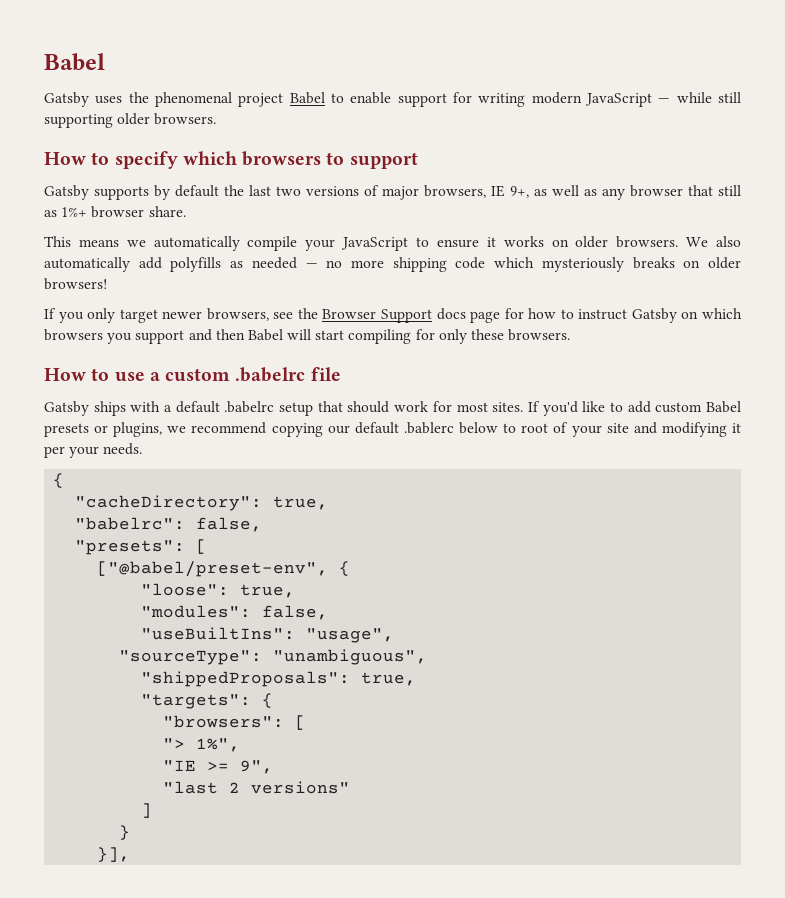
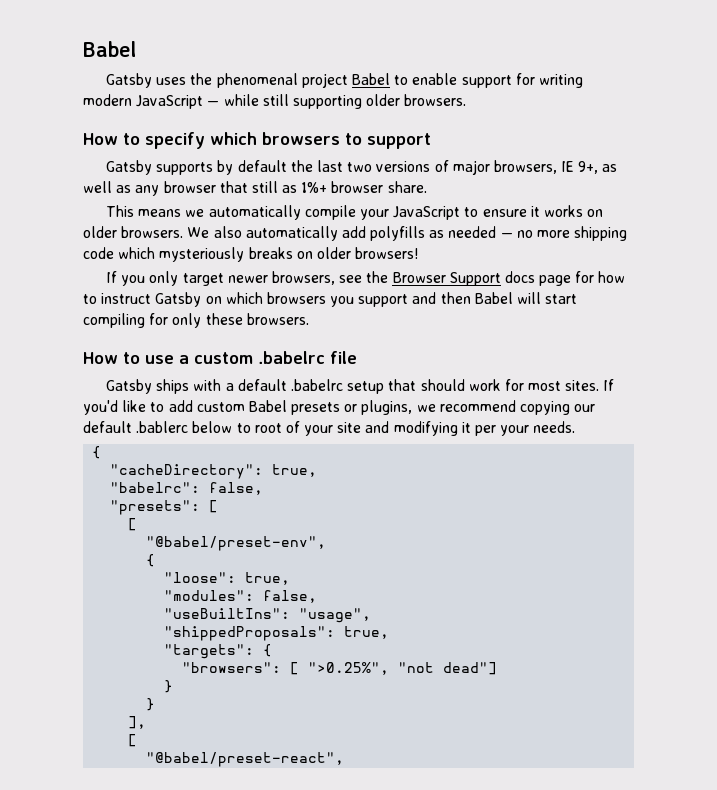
  "presets": [
- ["@babel/preset-env", {
+ [
+ "@babel/preset-env",
+ {
- "sourceType": "unambiguous",
- "browsers": [
- "> 1%",
- "IE >= 9",
- "last 2 versions"
- ]
+ "browsers": [ ">0.25%", "not dead"]
  }
- }],
+ }
+ ],
+ [
+ "@babel/preset-react",

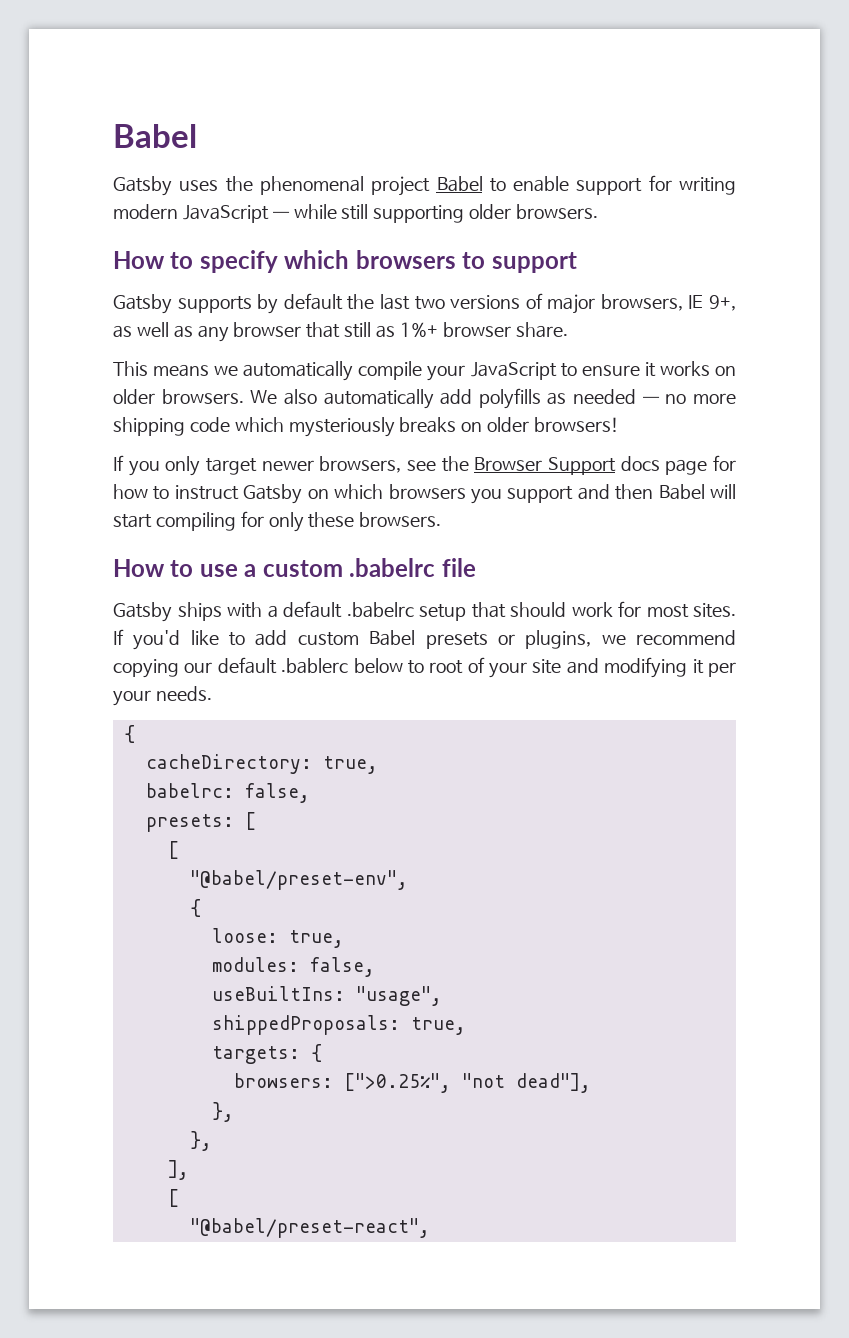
- "cacheDirectory": true,
- "babelrc": false,
- "presets": [
+ cacheDirectory: true,
+ babelrc: false,
+ presets: [
- "loose": true,
- "modules": false,
- "useBuiltIns": "usage",
+ loose: true,
+ modules: false,
+ useBuiltIns: "usage",
- "shippedProposals": true,
- "targets": {
- "browsers": [ ">0.25%", "not dead"]
- }
- }
+ shippedProposals: true,
+ targets: {
+ browsers: [">0.25%", "not dead"],
+ },
+ },

